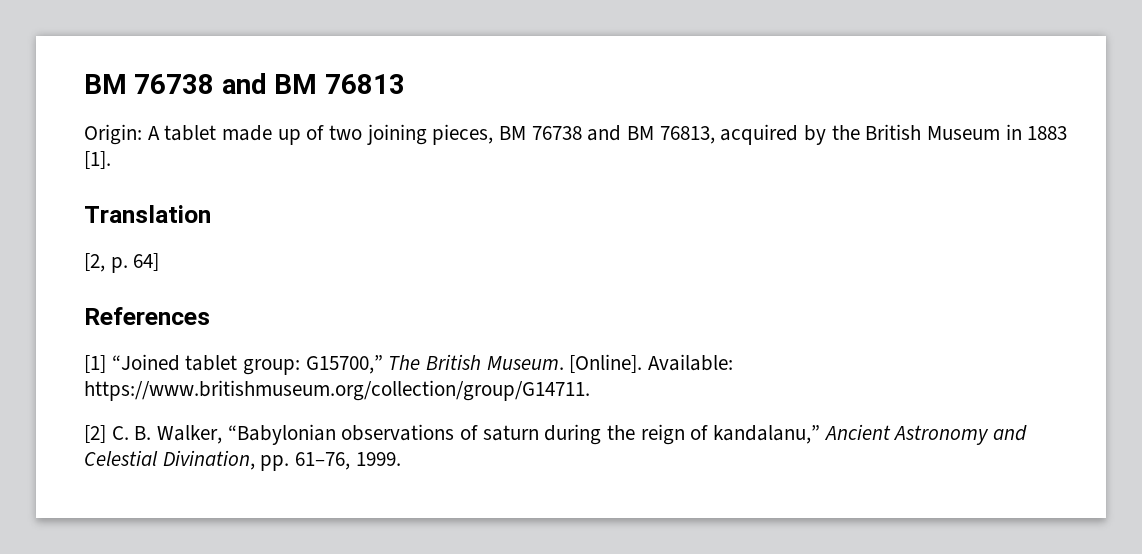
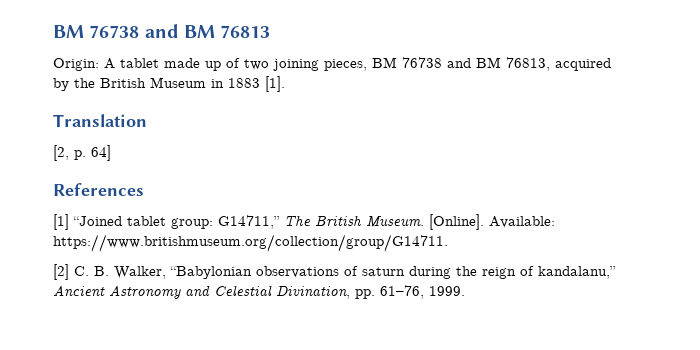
- [1] “Joined tablet group: G15700,” The British Museum.
+ [1] “Joined tablet group: G14711,” The British Museum.

